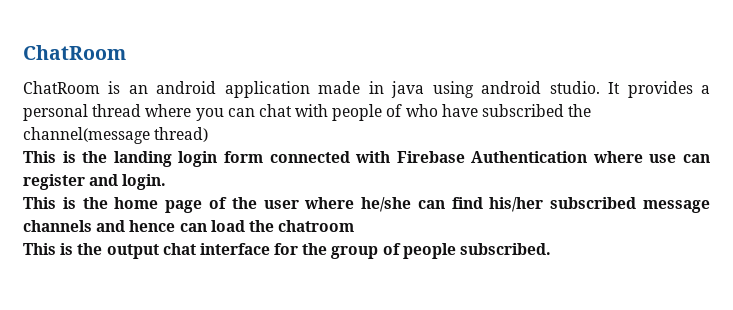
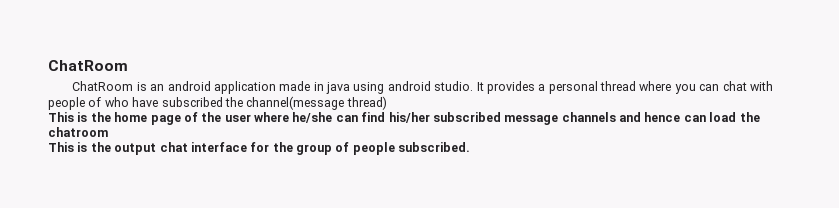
- This is the landing login form connected with Firebase Authentication where use can register and login.

